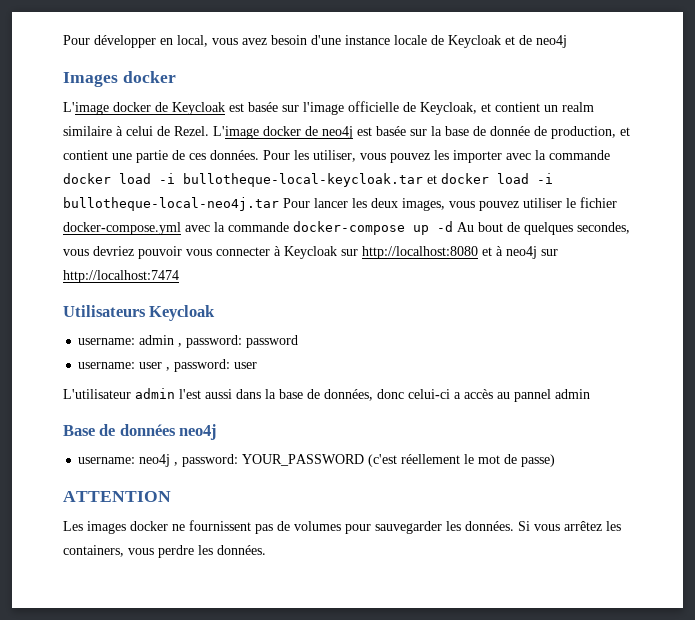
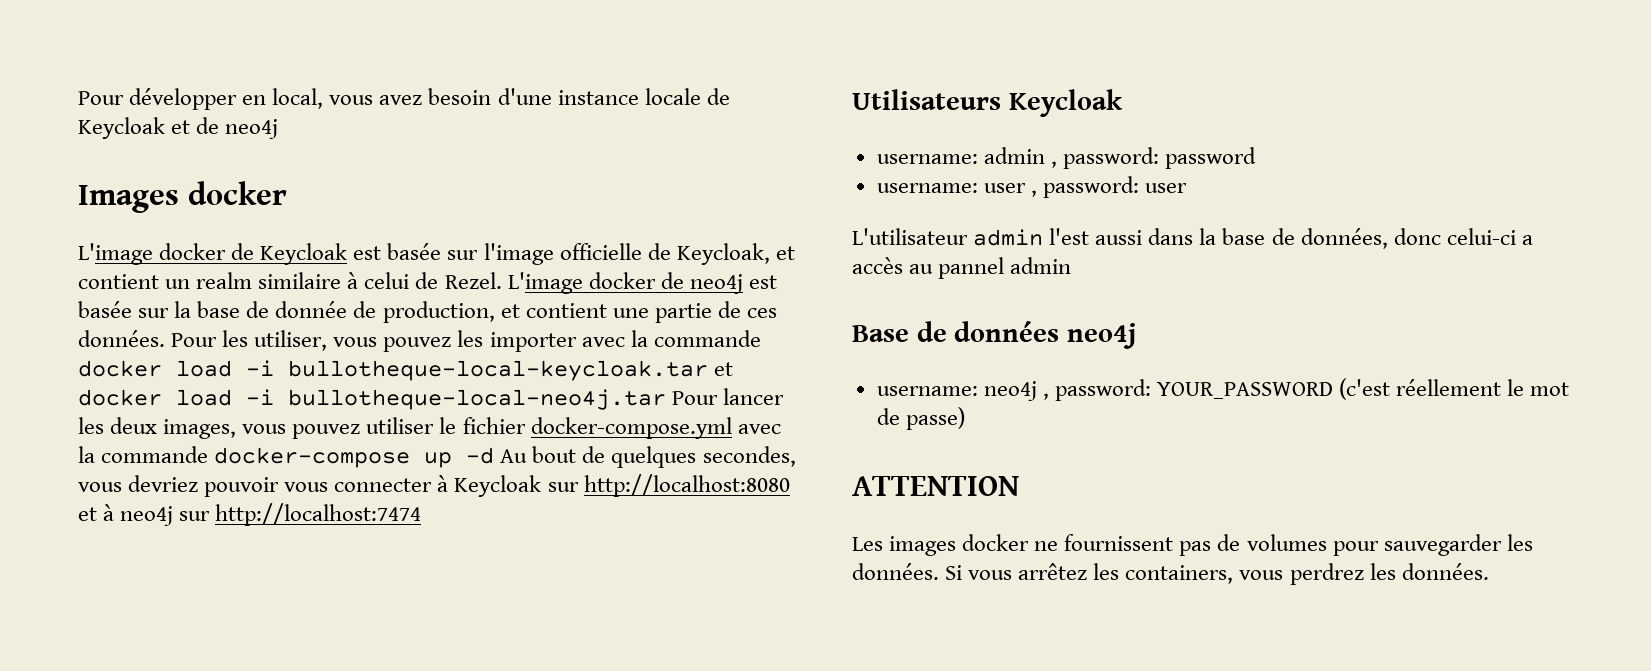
- Si vous arrêtez les containers, vous perdre les données.
+ Si vous arrêtez les containers, vous perdrez les données.

